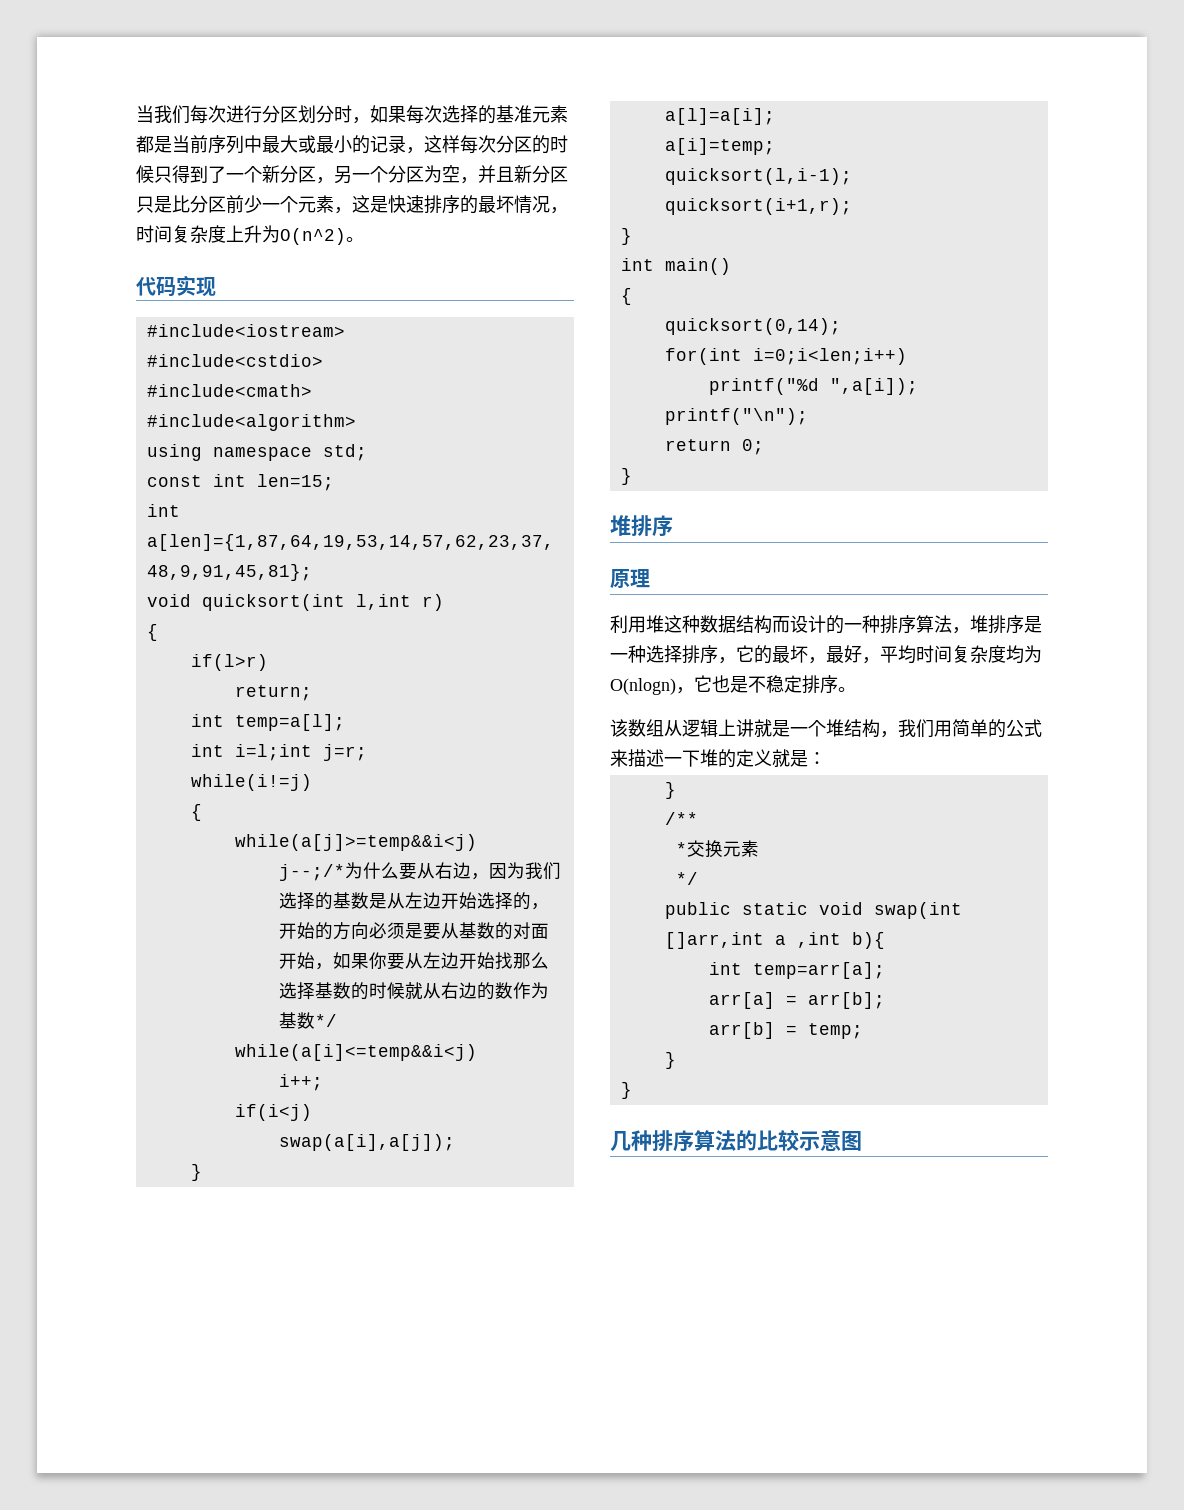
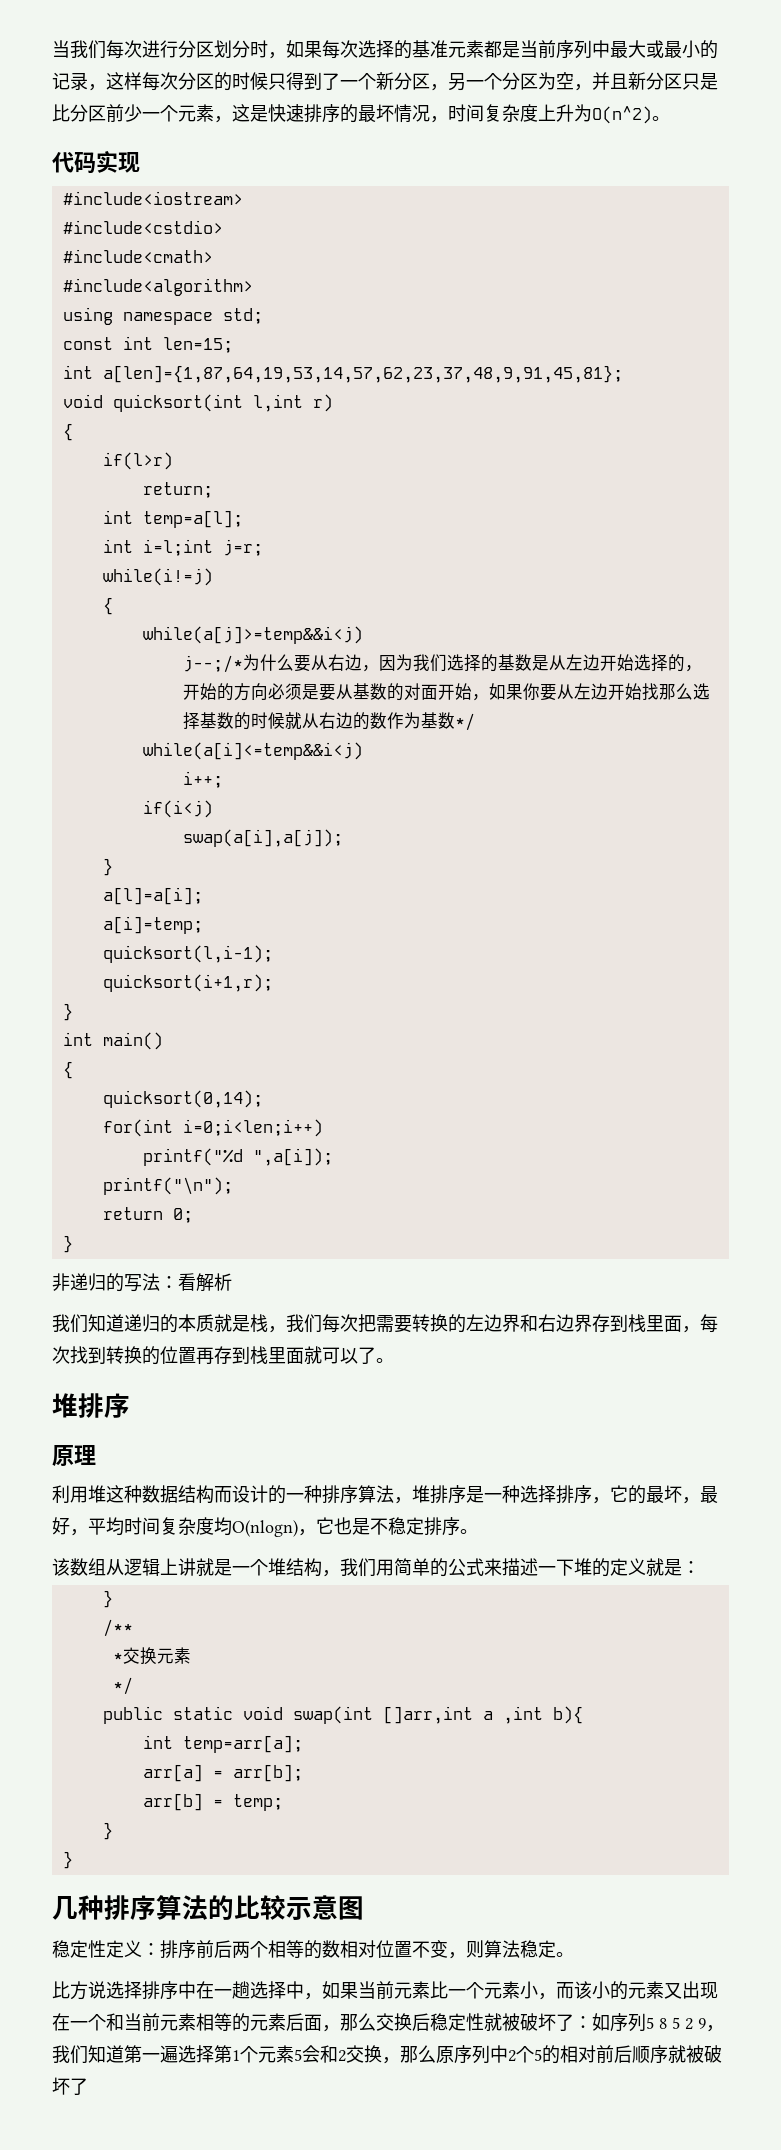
+ 非递归的写法：看解析
+ 我们知道递归的本质就是栈，我们每次把需要转换的左边界和右边界存到栈里面，每次找到转换的位置再存到栈里面就可以了。
- 利用堆这种数据结构而设计的一种排序算法，堆排序是一种选择排序，它的最坏，最好，平均时间复杂度均为O(nlogn)，它也是不稳定排序。
+ 利用堆这种数据结构而设计的一种排序算法，堆排序是一种选择排序，它的最坏，最好，平均时间复杂度均O(nlogn)，它也是不稳定排序。
+ 稳定性定义：排序前后两个相等的数相对位置不变，则算法稳定。
+ 比方说选择排序中在一趟选择中，如果当前元素比一个元素小，而该小的元素又出现在一个和当前元素相等的元素后面，那么交换后稳定性就被破坏了：如序列5 8 5 2 9，我们知道第一遍选择第1个元素5会和2交换，那么原序列中2个5的相对前后顺序就被破坏了

